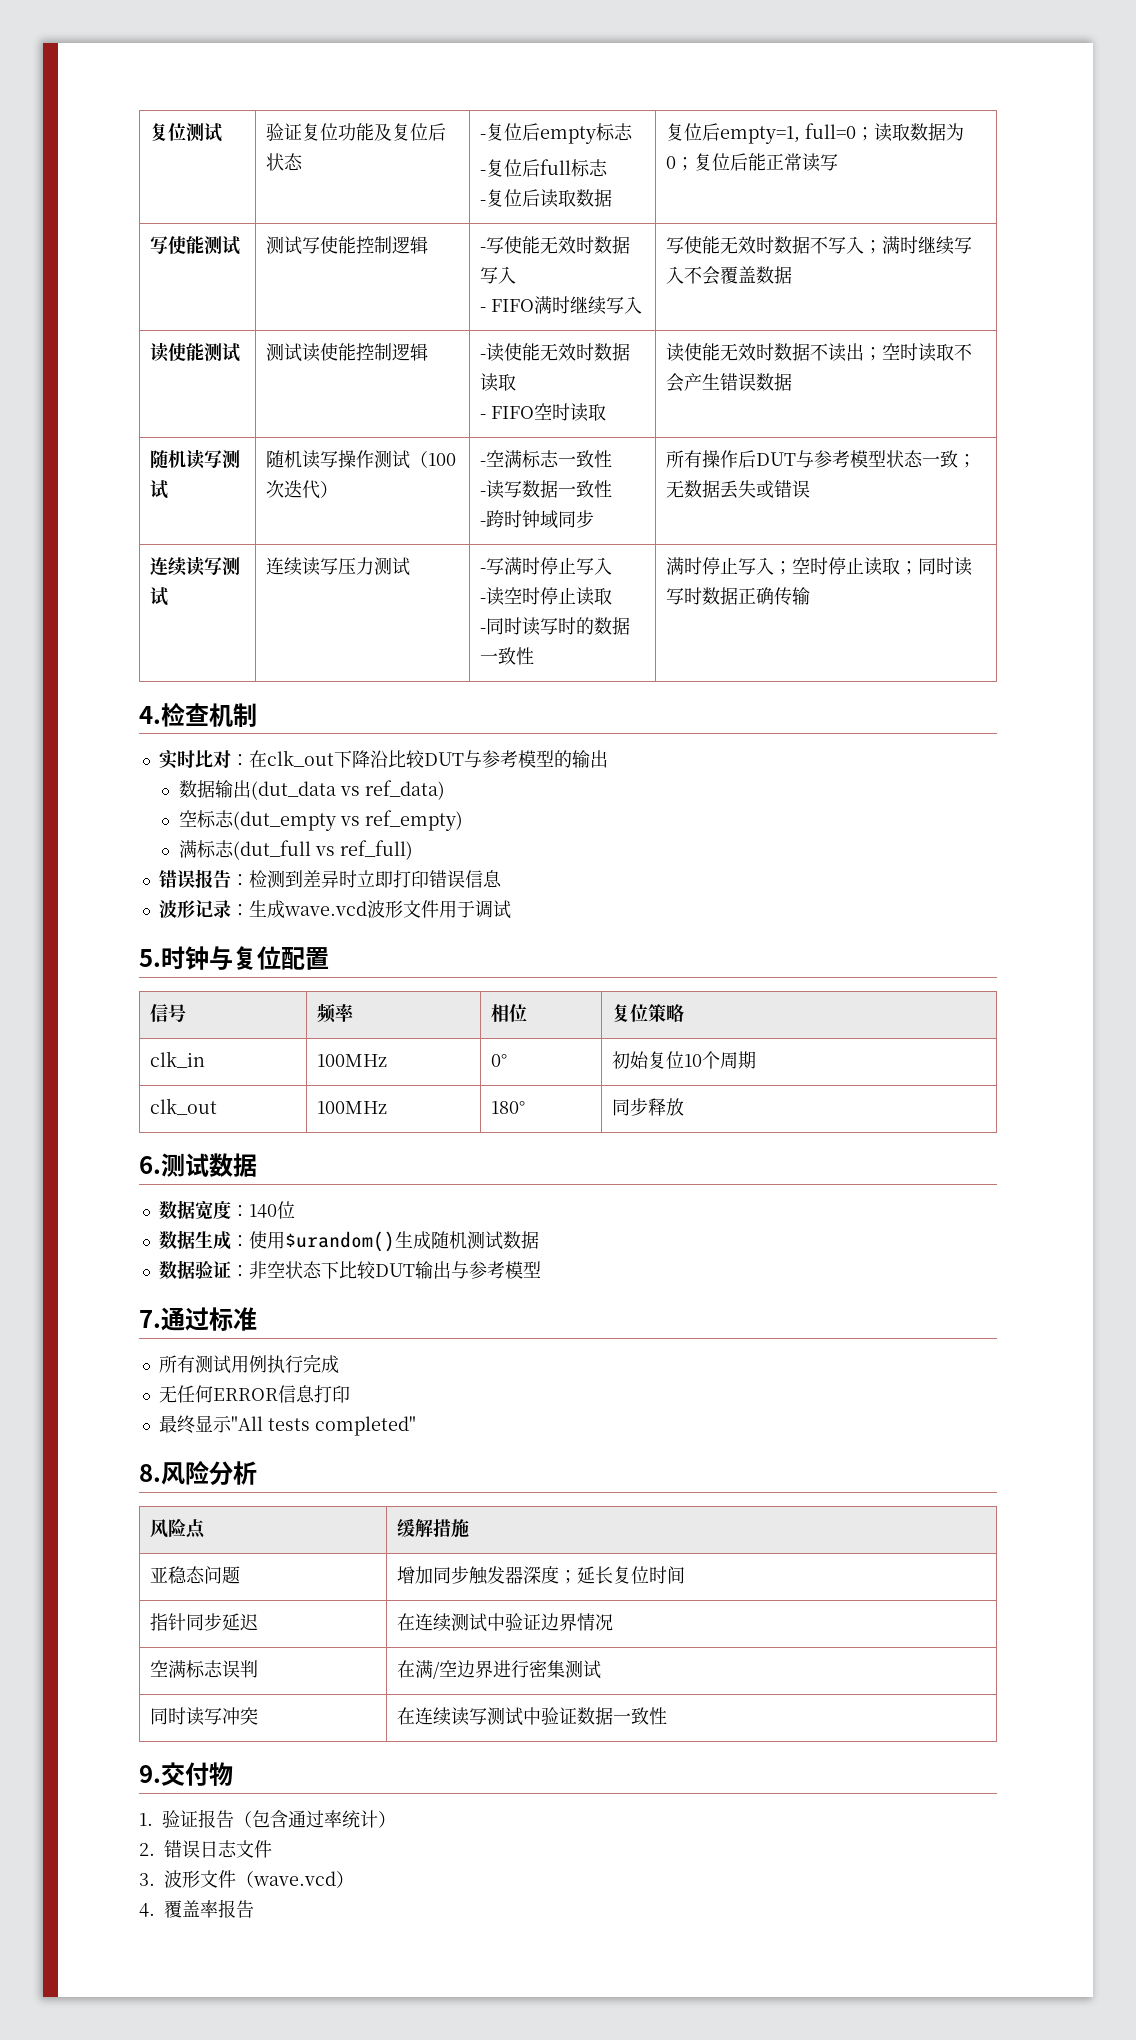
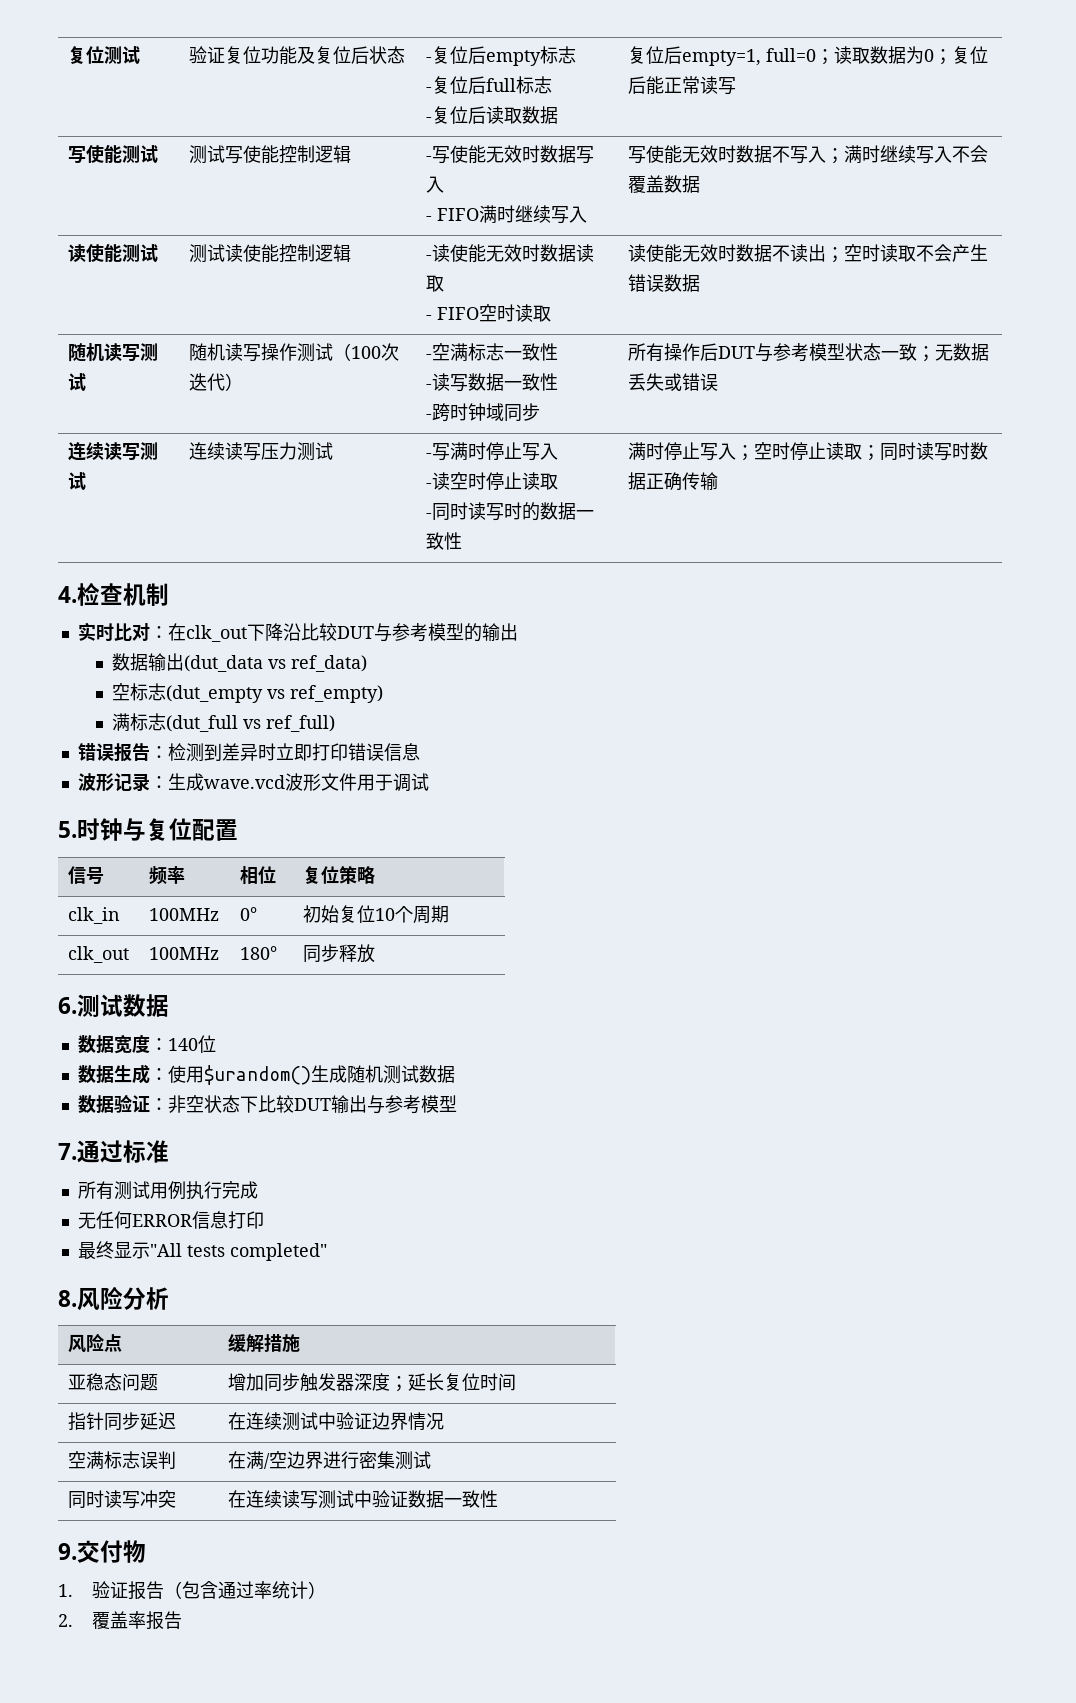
- 2.错误日志文件
- 3.波形文件（wave.vcd）
- 4.覆盖率报告
+ 2.覆盖率报告

